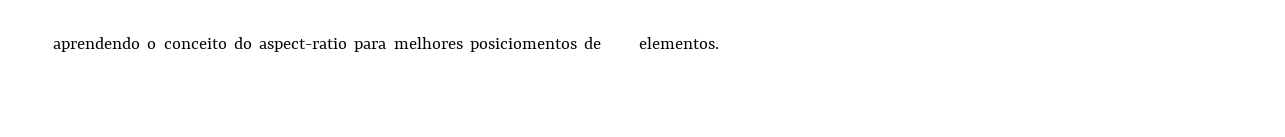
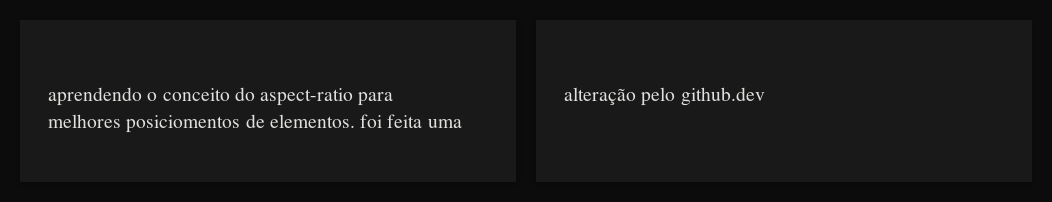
- aprendendo o conceito do aspect-ratio para melhores posiciomentos de elementos.
+ aprendendo o conceito do aspect-ratio para melhores posiciomentos de elementos. foi feita uma alteração pelo github.dev

